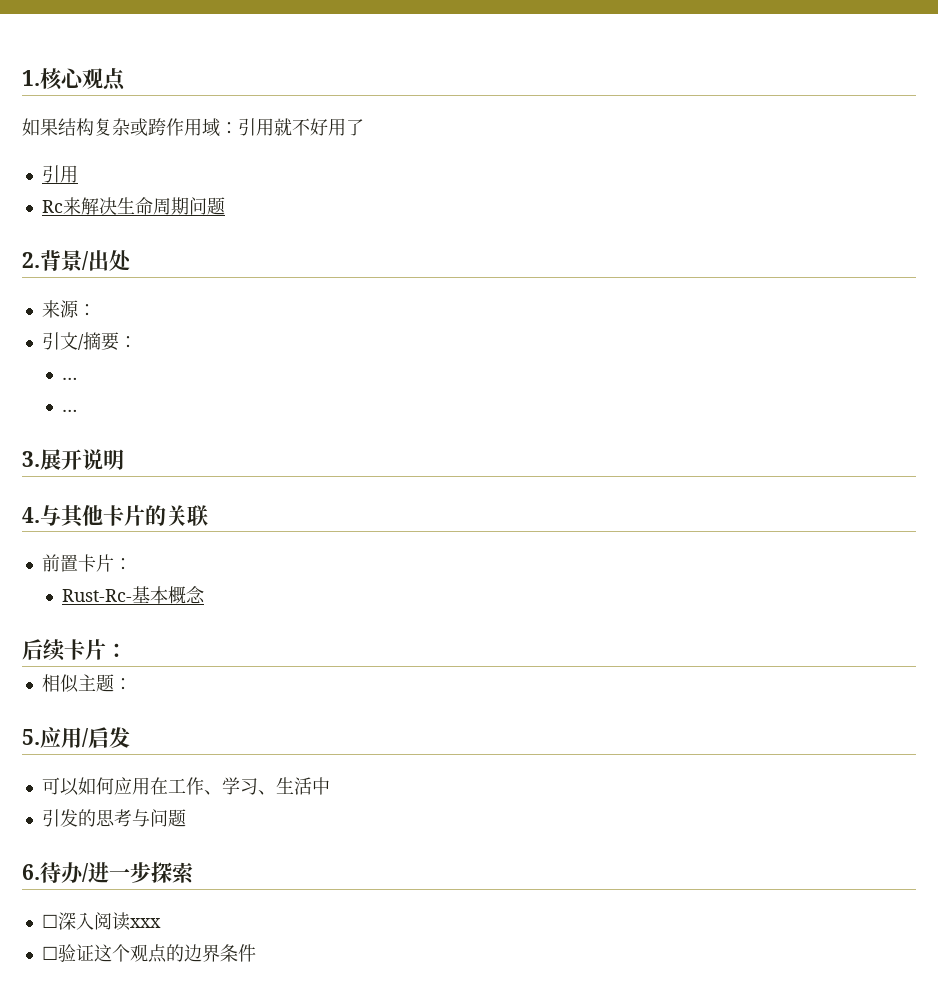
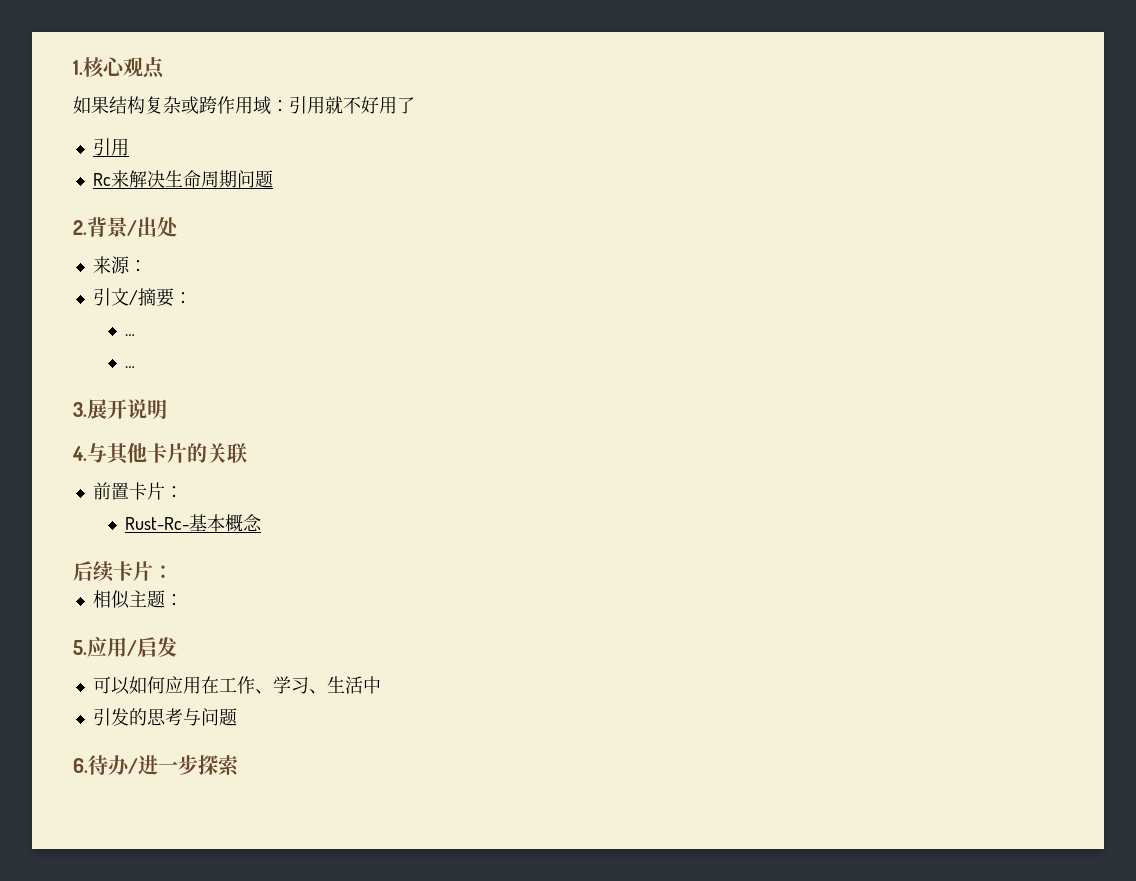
- ☐深入阅读xxx
- ☐验证这个观点的边界条件

